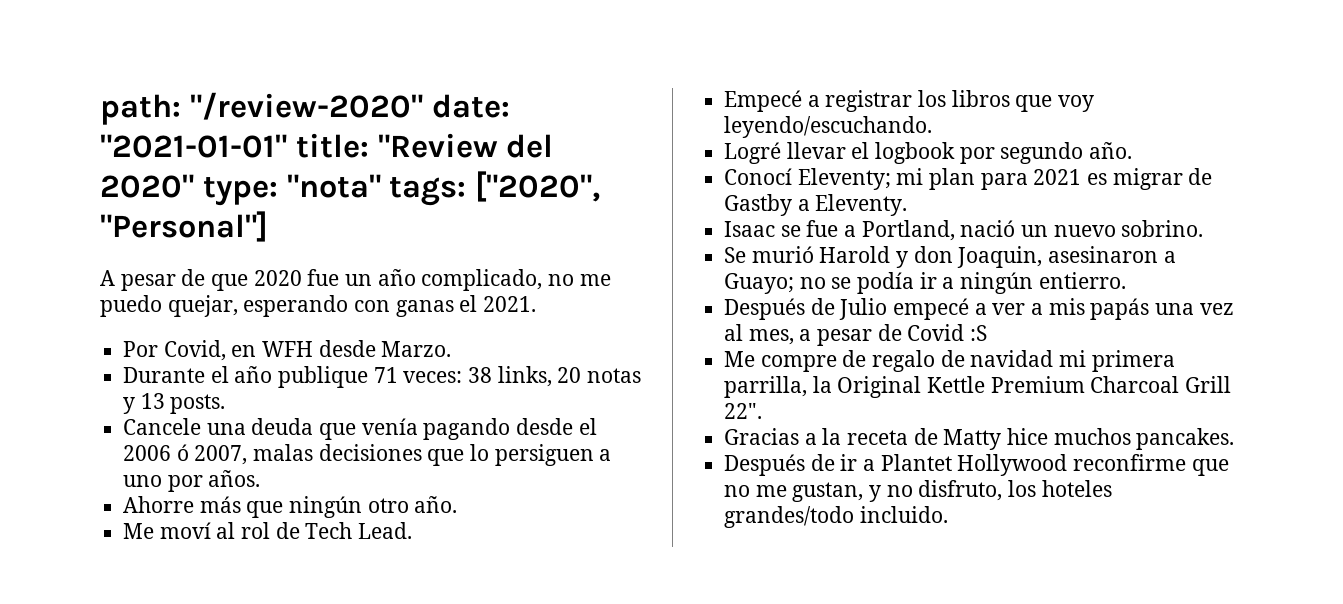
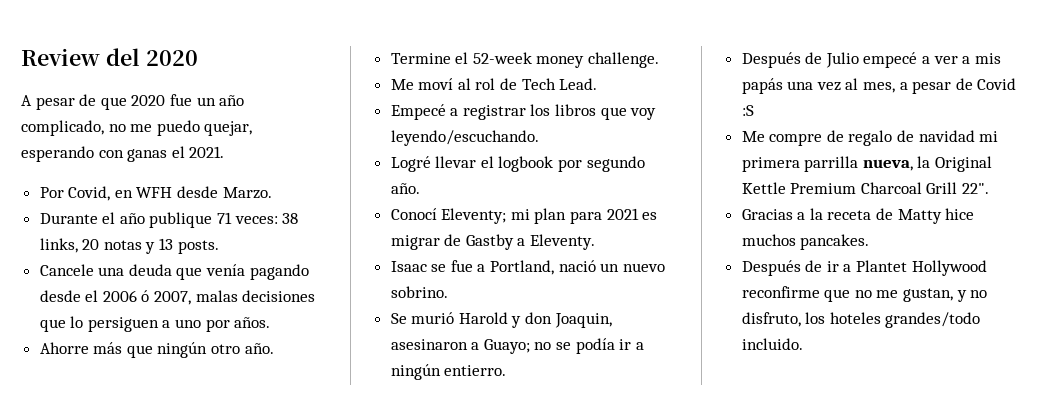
- path: "/review-2020" date: "2021-01-01" title: "Review del 2020" type: "nota" tags: ["2020", "Personal"]
+ Review del 2020
+ Termine el 52-week money challenge.
- Me compre de regalo de navidad mi primera parrilla, la Original Kettle Premium Charcoal Grill 22".
+ Me compre de regalo de navidad mi primera parrilla nueva, la Original Kettle Premium Charcoal Grill 22".

